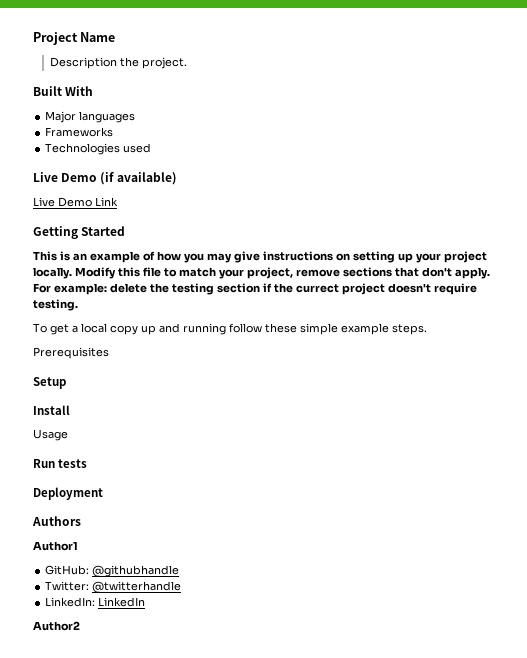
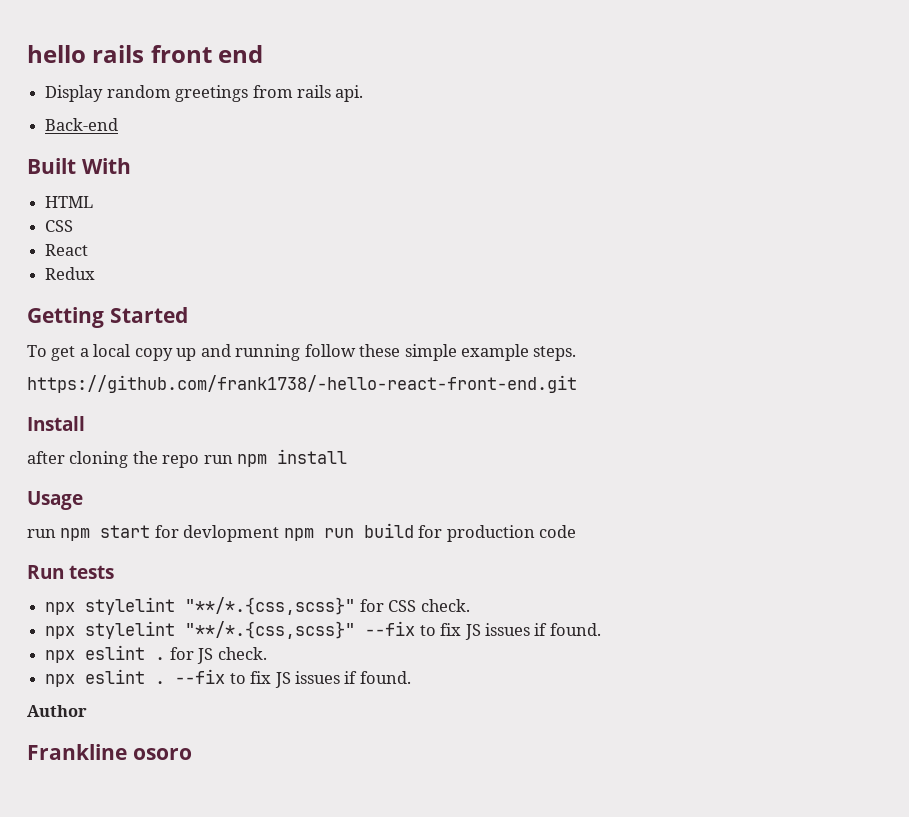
- Project Name
- Description the project.
+ hello rails front end
+ Display random greetings from rails api.
+ Back-end
  Built With
- Major languages
- Frameworks
- Technologies used
- Live Demo (if available)
- Live Demo Link
+ HTML
+ CSS
+ React
+ Redux
  Getting Started
- This is an example of how you may give instructions on setting up your project locally. Modify this file to match your project, remove sections that don't apply. For example: delete the testing section if the currect project doesn't require testing.
- Prerequisites
- Setup
+ https://github.com/frank1738/-hello-react-front-end.git
+ after cloning the repo run npm install
  Usage
+ run npm start for devlopment npm run build for production code
  Run tests
- Deployment
- Authors
- Author1
- GitHub: @githubhandle
- Twitter: @twitterhandle
- LinkedIn: LinkedIn
- Author2
+ npx stylelint "**/*.{css,scss}" for CSS check.
+ npx stylelint "**/*.{css,scss}" --fix to fix JS issues if found.
+ npx eslint . for JS check.
+ npx eslint . --fix to fix JS issues if found.
+ Author
+ Frankline osoro

